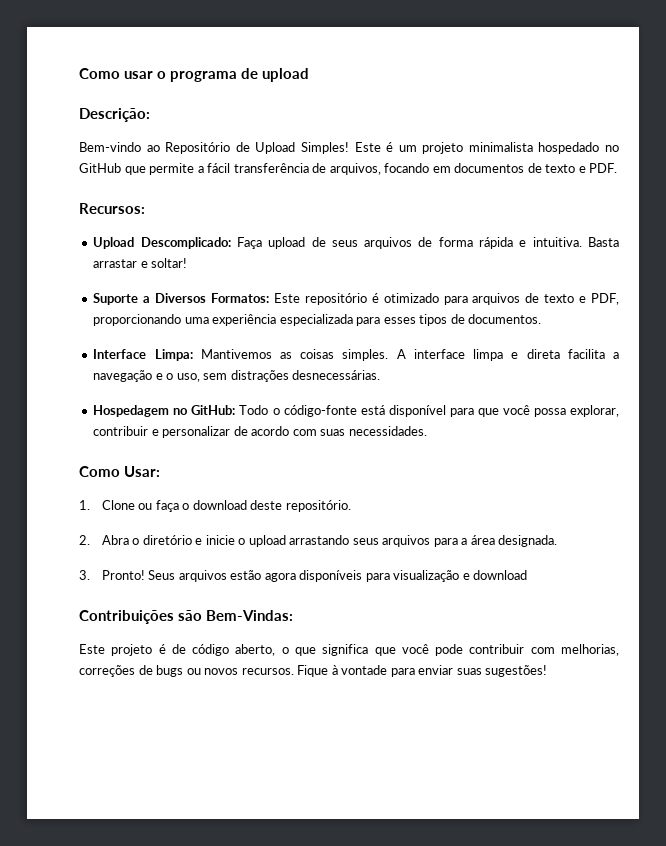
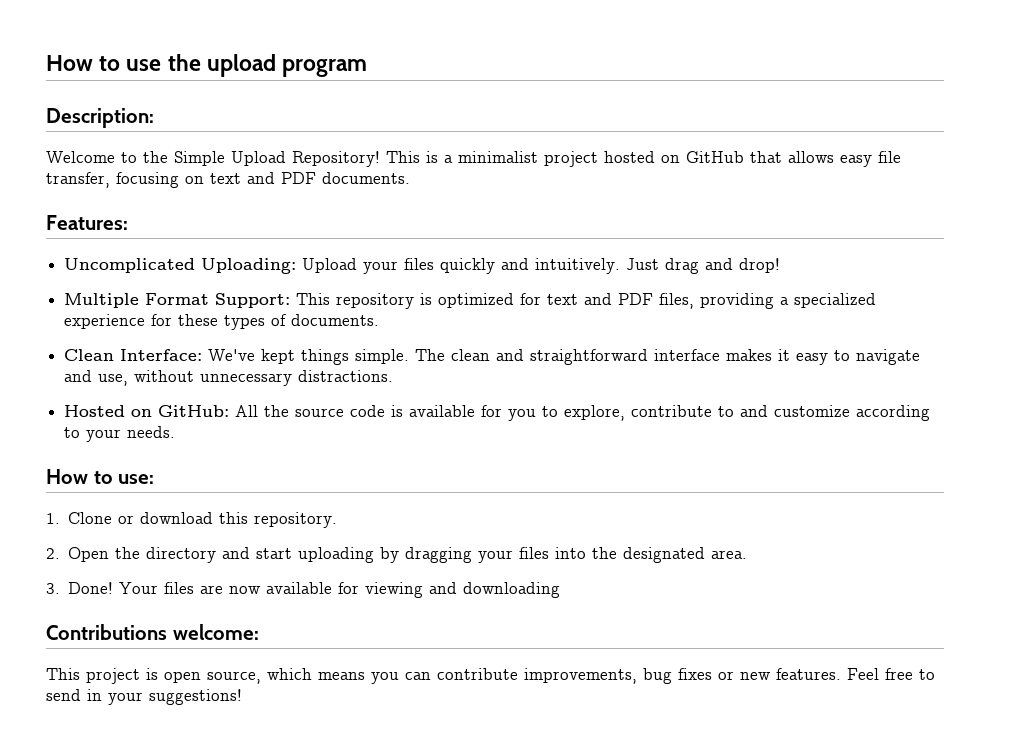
- Como usar o programa de upload
- Descrição:
- Bem-vindo ao Repositório de Upload Simples! Este é um projeto minimalista hospedado no GitHub que permite a fácil transferência de arquivos, focando em documentos de texto e PDF.
- Recursos:
- Upload Descomplicado: Faça upload de seus arquivos de forma rápida e intuitiva. Basta arrastar e soltar!
- Suporte a Diversos Formatos: Este repositório é otimizado para arquivos de texto e PDF, proporcionando uma experiência especializada para esses tipos de documentos.
- Interface Limpa: Mantivemos as coisas simples. A interface limpa e direta facilita a navegação e o uso, sem distrações desnecessárias.
- Hospedagem no GitHub: Todo o código-fonte está disponível para que você possa explorar, contribuir e personalizar de acordo com suas necessidades.
- Como Usar:
- 1. Clone ou faça o download deste repositório.
- 2. Abra o diretório e inicie o upload arrastando seus arquivos para a área designada.
- 3. Pronto! Seus arquivos estão agora disponíveis para visualização e download
- Contribuições são Bem-Vindas:
- Este projeto é de código aberto, o que significa que você pode contribuir com melhorias, correções de bugs ou novos recursos. Fique à vontade para enviar suas sugestões!
+ How to use the upload program
+ Description:
+ Welcome to the Simple Upload Repository! This is a minimalist project hosted on GitHub that allows easy file transfer, focusing on text and PDF documents.
+ Features:
+ Uncomplicated Uploading: Upload your files quickly and intuitively. Just drag and drop!
+ Multiple Format Support: This repository is optimized for text and PDF files, providing a specialized experience for these types of documents.
+ Clean Interface: We've kept things simple. The clean and straightforward interface makes it easy to navigate and use, without unnecessary distractions.
+ Hosted on GitHub: All the source code is available for you to explore, contribute to and customize according to your needs.
+ How to use:
+ 1. Clone or download this repository.
+ 2. Open the directory and start uploading by dragging your files into the designated area.
+ 3. Done! Your files are now available for viewing and downloading
+ Contributions welcome:
+ This project is open source, which means you can contribute improvements, bug fixes or new features. Feel free to send in your suggestions!

